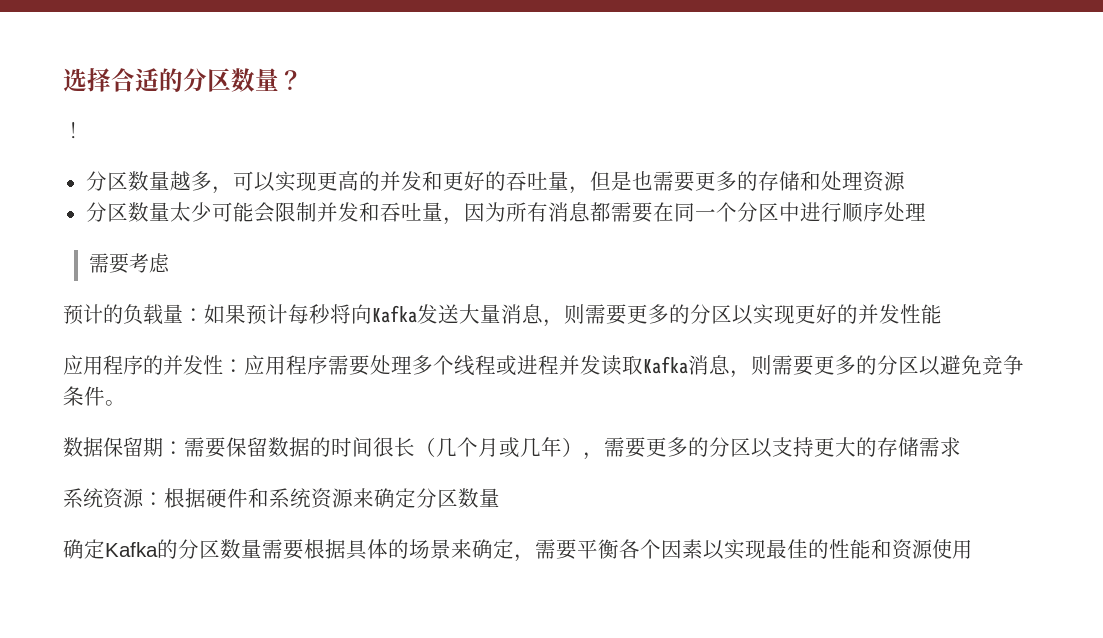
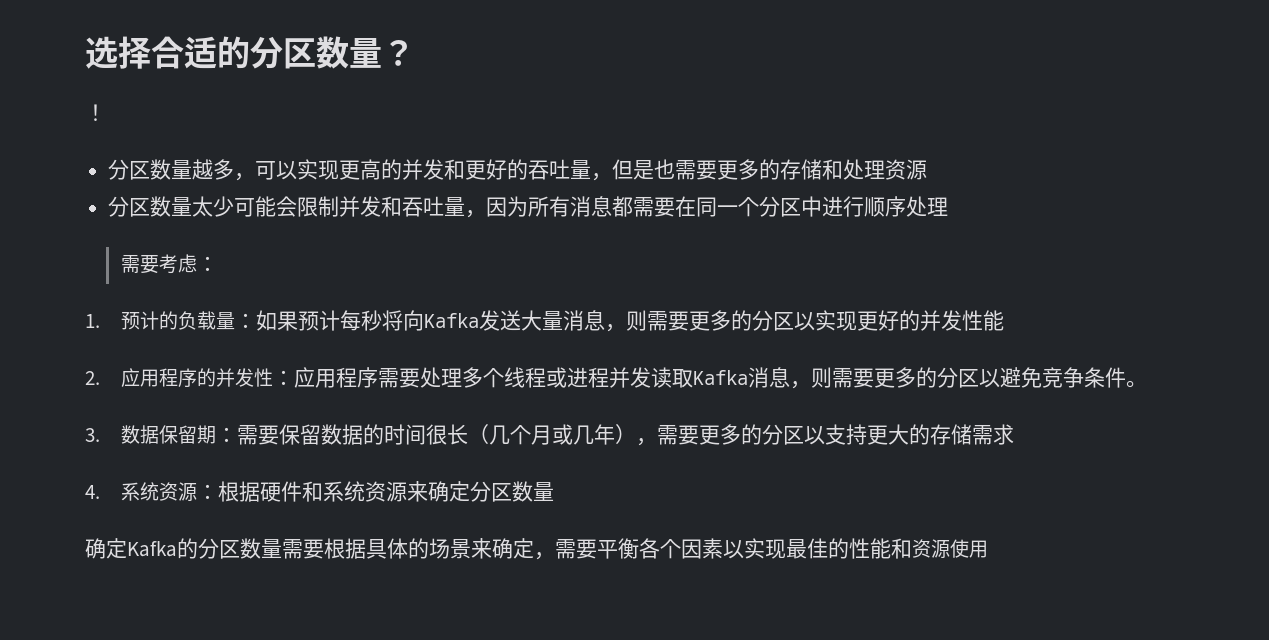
- 需要考虑
- 预计的负载量：如果预计每秒将向Kafka发送大量消息，则需要更多的分区以实现更好的并发性能
+ 需要考虑：
+ 1.预计的负载量：如果预计每秒将向Kafka发送大量消息，则需要更多的分区以实现更好的并发性能
- 应用程序的并发性：应用程序需要处理多个线程或进程并发读取Kafka消息，则需要更多的分区以避免竞争条件。
+ 2.应用程序的并发性：应用程序需要处理多个线程或进程并发读取Kafka消息，则需要更多的分区以避免竞争条件。
- 数据保留期：需要保留数据的时间很长（几个月或几年），需要更多的分区以支持更大的存储需求
+ 3.数据保留期：需要保留数据的时间很长（几个月或几年），需要更多的分区以支持更大的存储需求
- 系统资源：根据硬件和系统资源来确定分区数量
+ 4.系统资源：根据硬件和系统资源来确定分区数量

